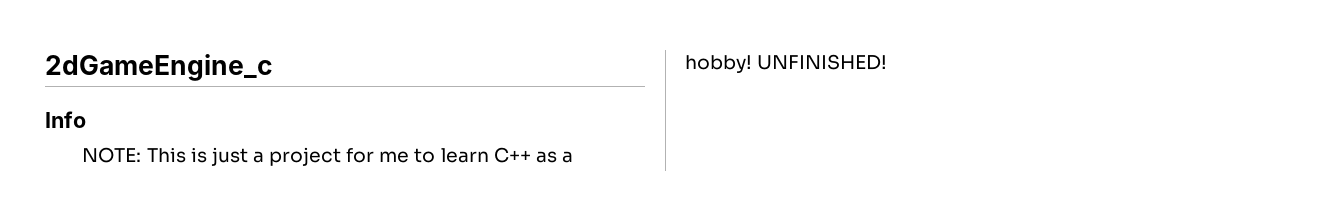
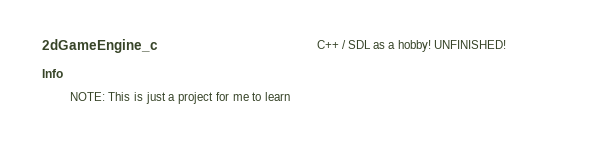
- NOTE: This is just a project for me to learn C++ as a hobby!
+ NOTE: This is just a project for me to learn C++ / SDL as a hobby!

